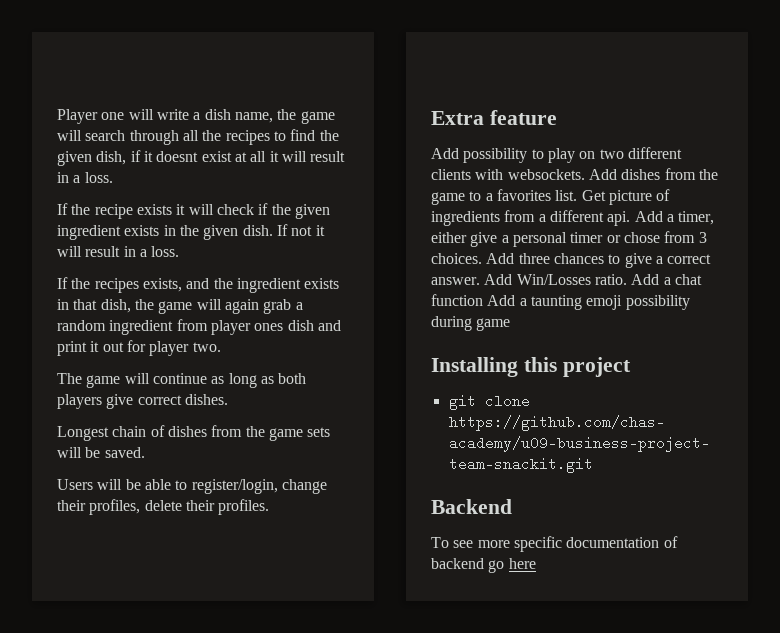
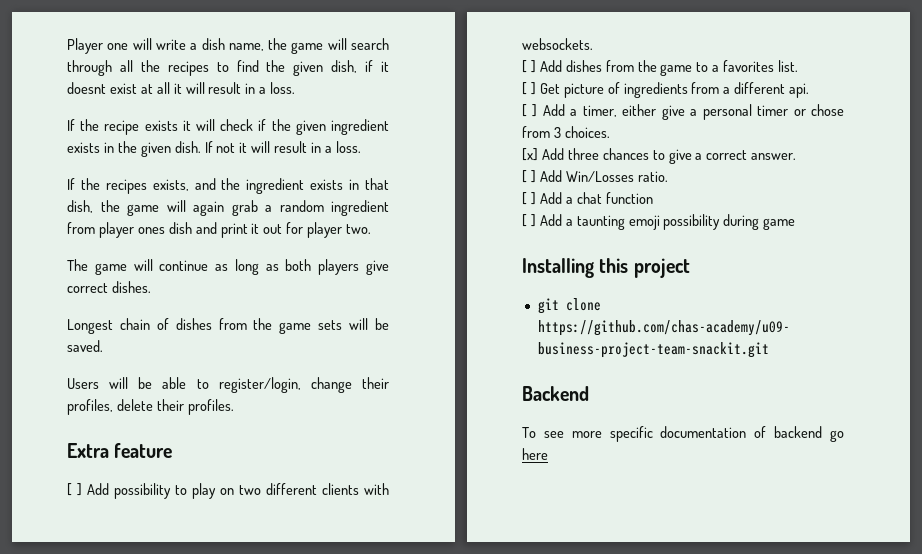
- Add possibility to play on two different clients with websockets. Add dishes from the game to a favorites list. Get picture of ingredients from a different api. Add a timer, either give a personal timer or chose from 3 choices. Add three chances to give a correct answer. Add Win/Losses ratio. Add a chat function Add a taunting emoji possibility during game
+ [ ] Add possibility to play on two different clients with websockets.
+ [ ] Add dishes from the game to a favorites list.
+ [ ] Get picture of ingredients from a different api.
+ [ ] Add a timer, either give a personal timer or chose from 3 choices.
+ [x] Add three chances to give a correct answer.
+ [ ] Add Win/Losses ratio.
+ [ ] Add a chat function
+ [ ] Add a taunting emoji possibility during game

